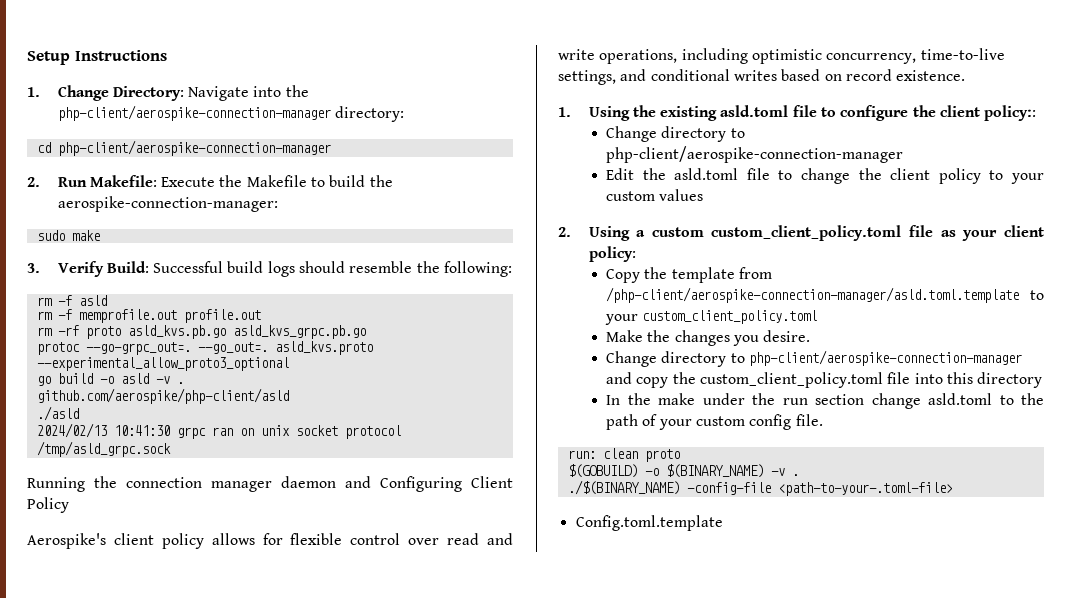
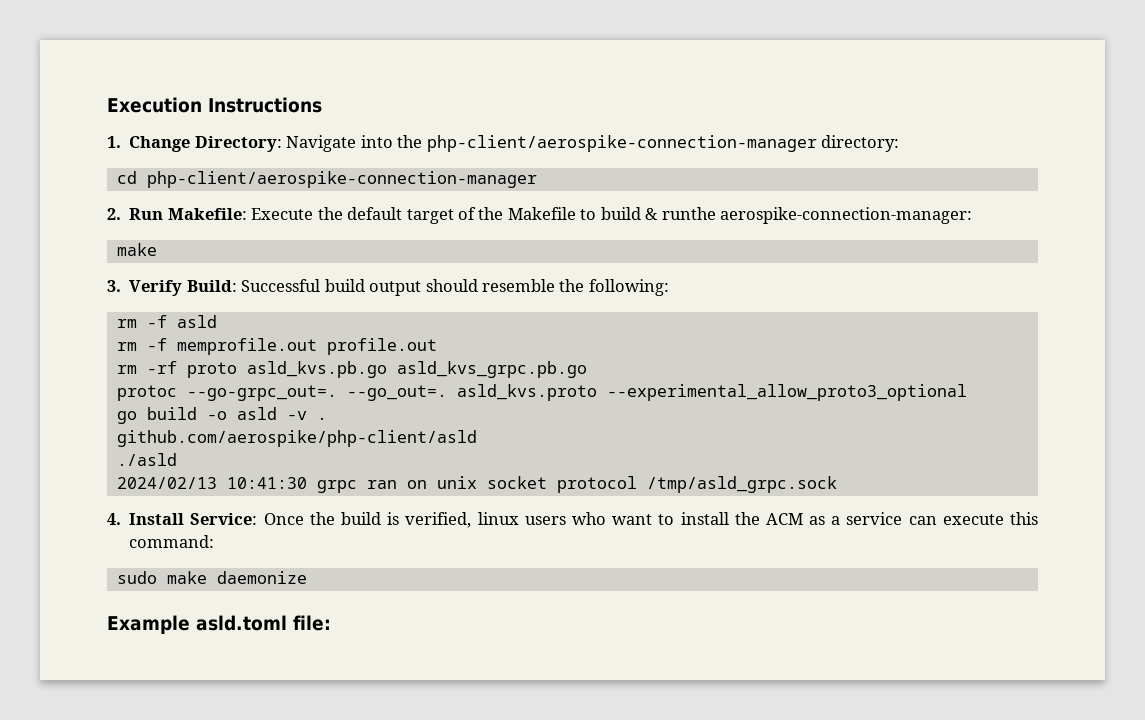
- Setup Instructions
+ Execution Instructions
- 2. Run Makefile: Execute the Makefile to build the aerospike-connection-manager:
- sudo make
+ 2. Run Makefile: Execute the default target of the Makefile to build & runthe aerospike-connection-manager:
+ make
- 3. Verify Build: Successful build logs should resemble the following:
+ 3. Verify Build: Successful build output should resemble the following:
- Running the connection manager daemon and Configuring Client Policy
- Aerospike's client policy allows for flexible control over read and write operations, including optimistic concurrency, time-to-live settings, and conditional writes based on record existence.
- 1. Using the existing asld.toml file to configure the client policy::
- Change directory to php-client/aerospike-connection-manager
- Edit the asld.toml file to change the client policy to your custom values
- 2. Using a custom custom_client_policy.toml file as your client policy:
- Copy the template from /php-client/aerospike-connection-manager/asld.toml.template to your custom_client_policy.toml
- Make the changes you desire.
- Change directory to php-client/aerospike-connection-manager and copy the custom_client_policy.toml file into this directory
- In the make under the run section change asld.toml to the path of your custom config file.
- run: clean proto
- $(GOBUILD) -o $(BINARY_NAME) -v .
- ./$(BINARY_NAME) -config-file <path-to-your-.toml-file>
- Config.toml.template
+ 4. Install Service: Once the build is verified, linux users who want to install the ACM as a service can execute this command:
+ sudo make daemonize
+ Example asld.toml file:

